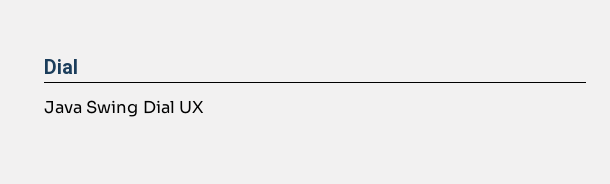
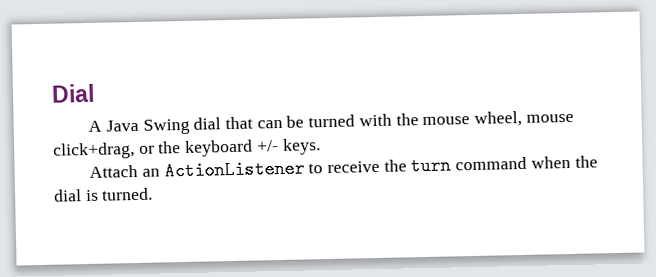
- Java Swing Dial UX
+ A Java Swing dial that can be turned with the mouse wheel, mouse click+drag, or the keyboard +/- keys.
+ Attach an ActionListener to receive the turn command when the dial is turned.

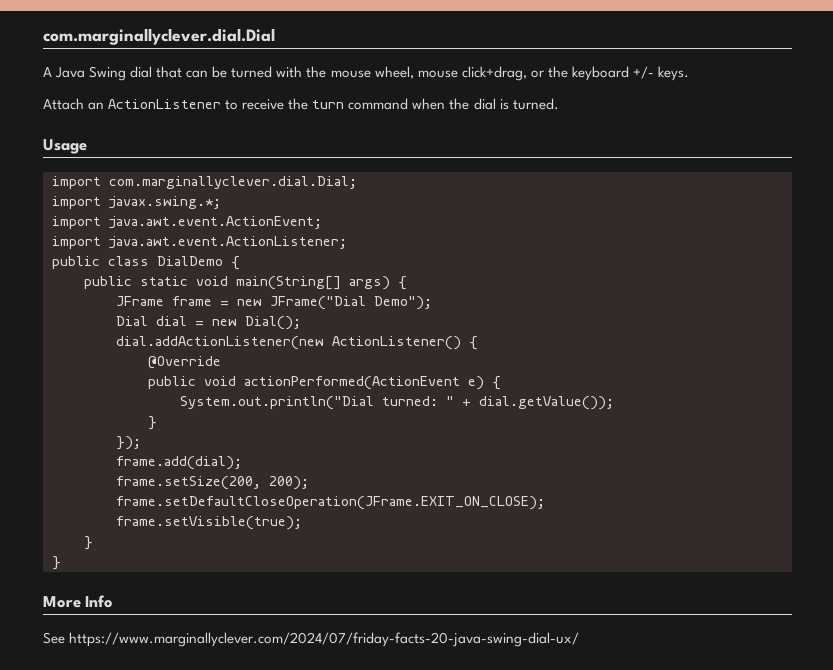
- Dial
+ com.marginallyclever.dial.Dial
+ Usage
+ import com.marginallyclever.dial.Dial;
+ import javax.swing.*;
+ import java.awt.event.ActionEvent;
+ import java.awt.event.ActionListener;
+ public class DialDemo {
+ public static void main(String[] args) {
+ JFrame frame = new JFrame("Dial Demo");
+ Dial dial = new Dial();
+ dial.addActionListener(new ActionListener() {
+ @Override
+ public void actionPerformed(ActionEvent e) {
+ System.out.println("Dial turned: " + dial.getValue());
+ }
+ });
+ frame.add(dial);
+ frame.setSize(200, 200);
+ frame.setDefaultCloseOperation(JFrame.EXIT_ON_CLOSE);
+ frame.setVisible(true);
+ }
+ }
+ More Info
+ See https://www.marginallyclever.com/2024/07/friday-facts-20-java-swing-dial-ux/

